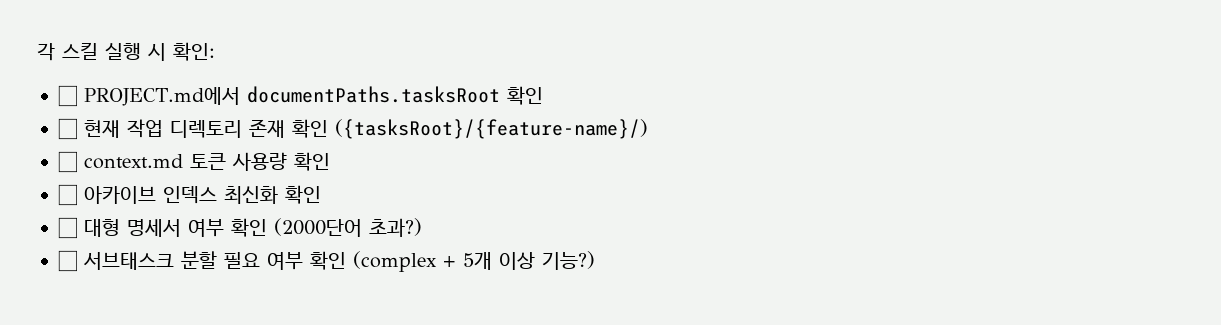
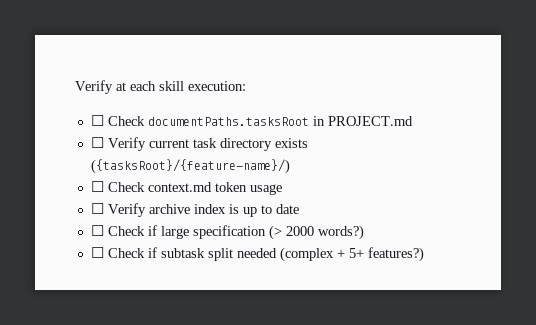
- 각 스킬 실행 시 확인:
- ☐ PROJECT.md에서 documentPaths.tasksRoot 확인
- ☐ 현재 작업 디렉토리 존재 확인 ({tasksRoot}/{feature-name}/)
- ☐ context.md 토큰 사용량 확인
- ☐ 아카이브 인덱스 최신화 확인
- ☐ 대형 명세서 여부 확인 (2000단어 초과?)
- ☐ 서브태스크 분할 필요 여부 확인 (complex + 5개 이상 기능?)
+ Verify at each skill execution:
+ ☐ Check documentPaths.tasksRoot in PROJECT.md
+ ☐ Verify current task directory exists ({tasksRoot}/{feature-name}/)
+ ☐ Check context.md token usage
+ ☐ Verify archive index is up to date
+ ☐ Check if large specification (> 2000 words?)
+ ☐ Check if subtask split needed (complex + 5+ features?)

